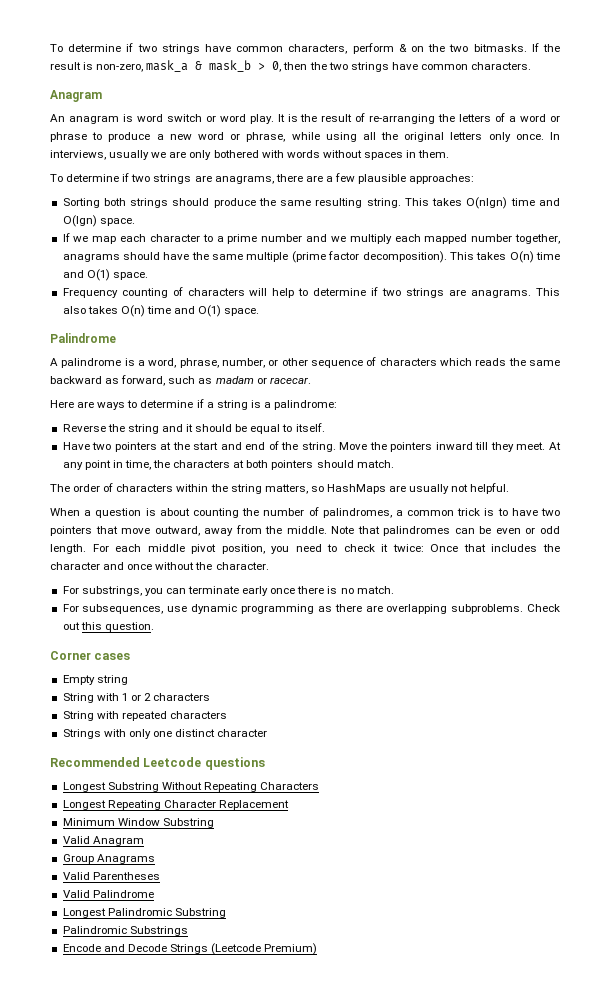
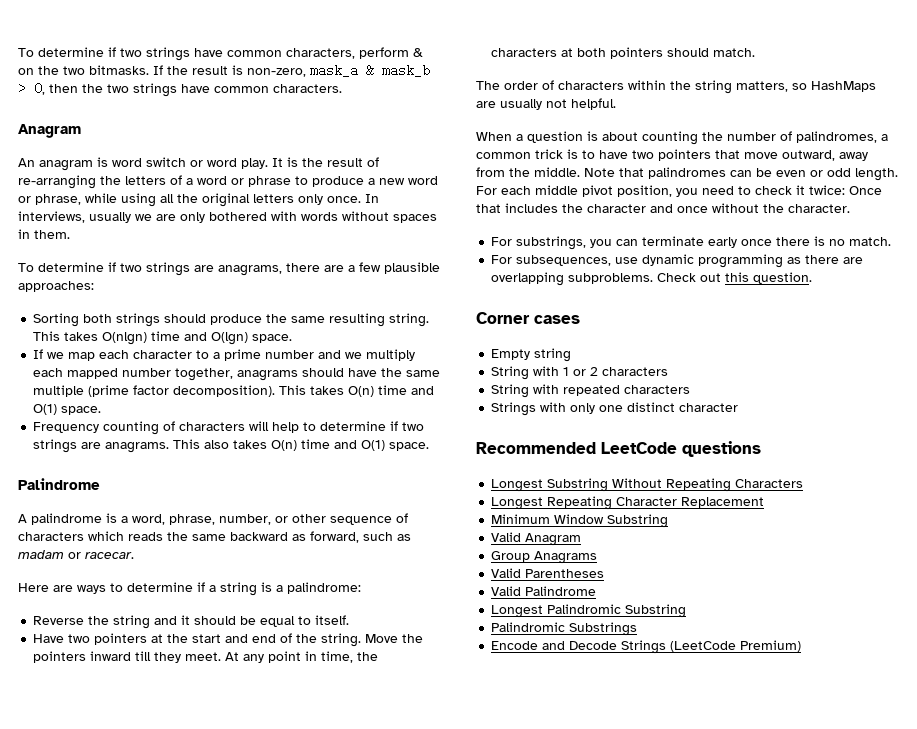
- Recommended Leetcode questions
+ Recommended LeetCode questions
- Encode and Decode Strings (Leetcode Premium)
+ Encode and Decode Strings (LeetCode Premium)

